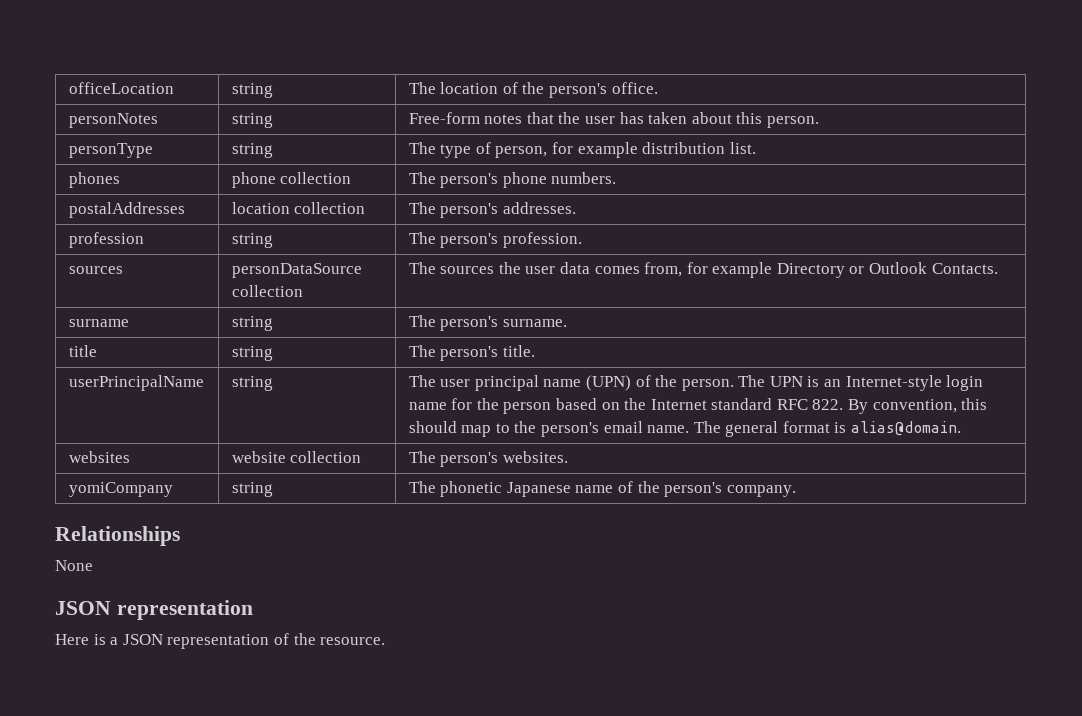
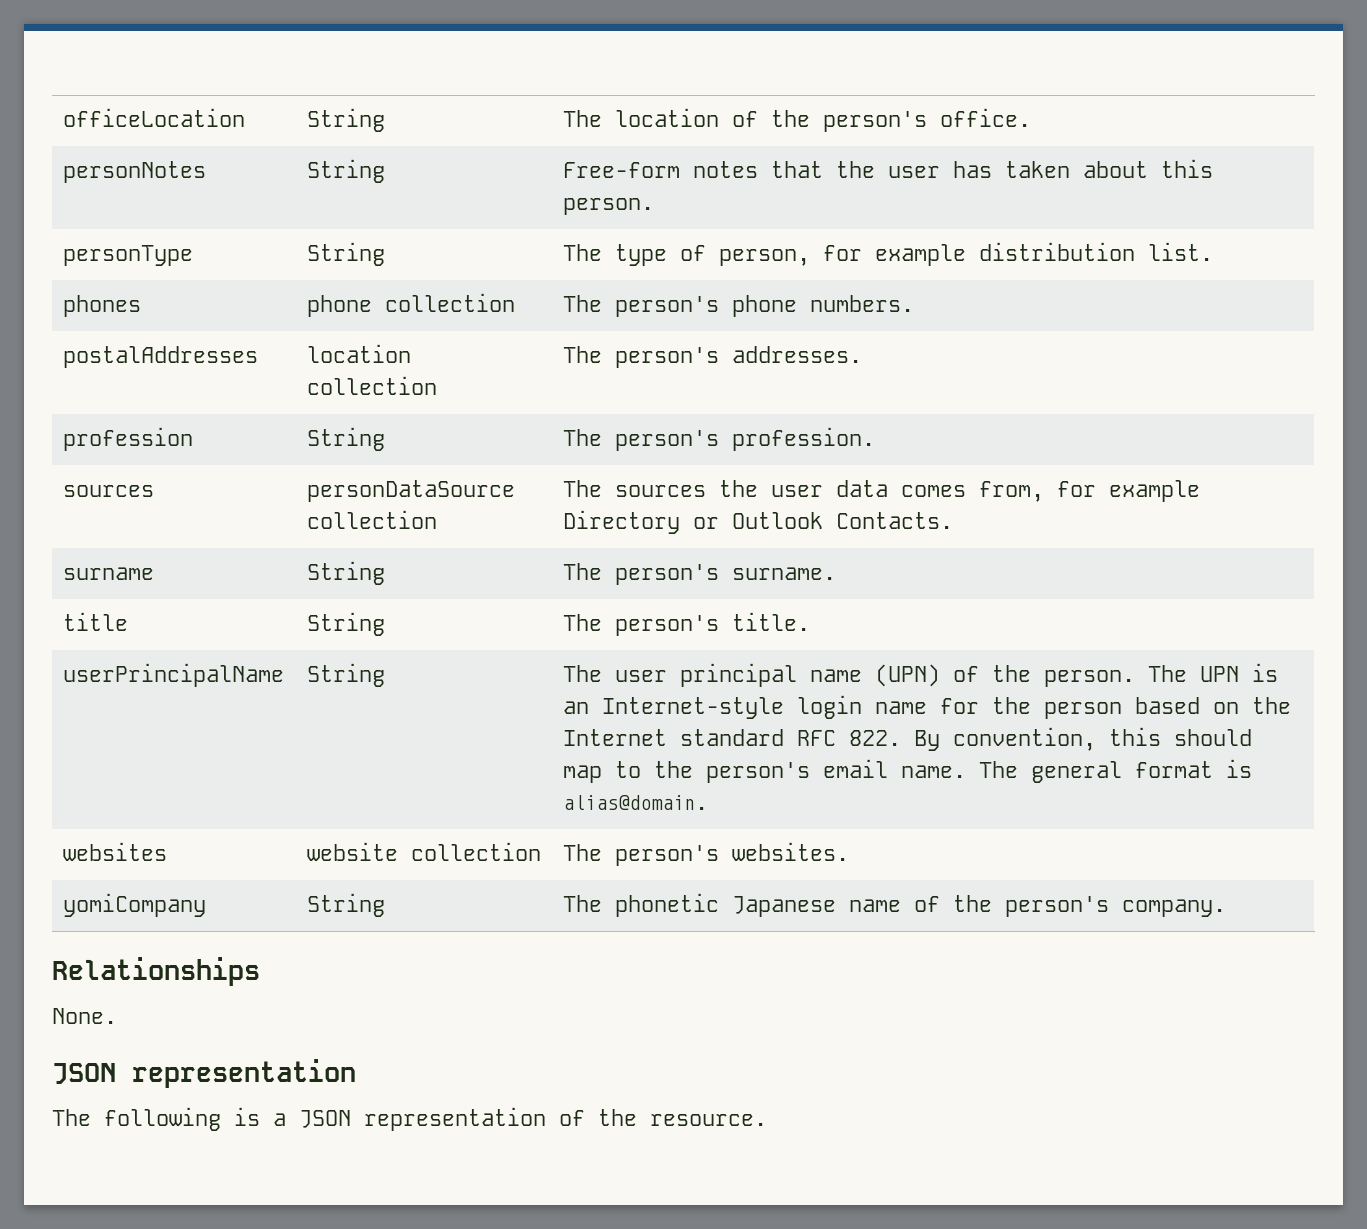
- officeLocation | string | The location of the person's office.
+ officeLocation | String | The location of the person's office.
- personNotes | string | Free-form notes that the user has taken about this person.
+ personNotes | String | Free-form notes that the user has taken about this person.
- personType | string | The type of person, for example distribution list.
+ personType | String | The type of person, for example distribution list.
- profession | string | The person's profession.
+ profession | String | The person's profession.
- surname | string | The person's surname.
+ surname | String | The person's surname.
- title | string | The person's title.
+ title | String | The person's title.
- userPrincipalName | string
+ userPrincipalName | String
- yomiCompany | string | The phonetic Japanese name of the person's company.
+ yomiCompany | String | The phonetic Japanese name of the person's company.
- None
+ None.
- Here is a JSON representation of the resource.
+ The following is a JSON representation of the resource.

